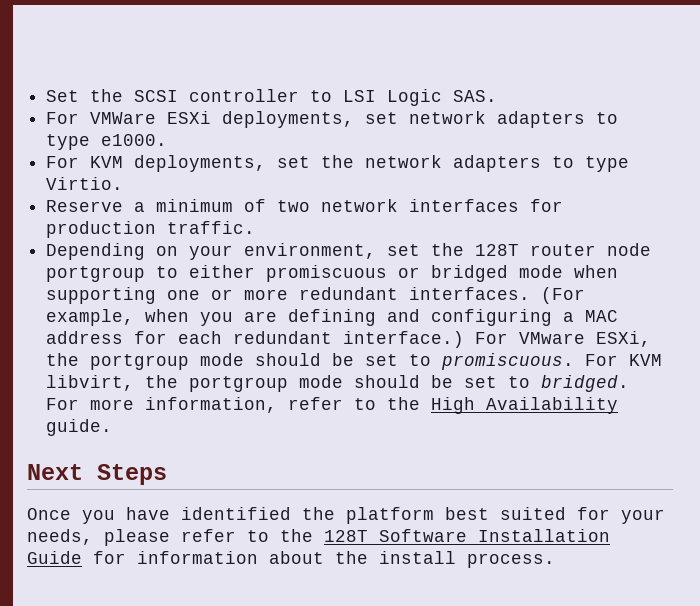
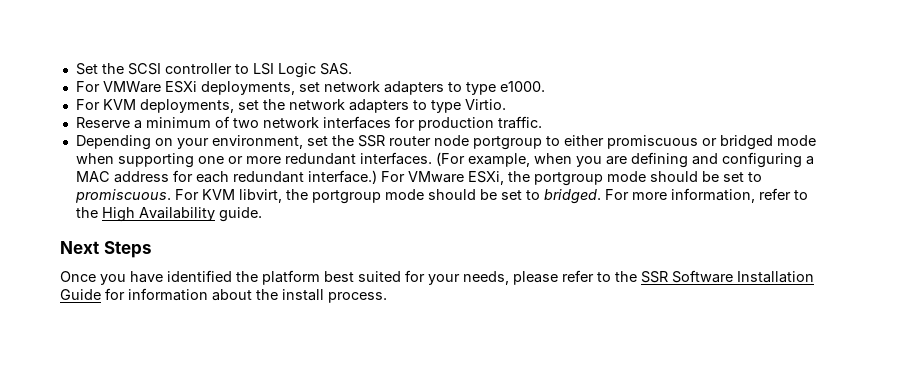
- Depending on your environment, set the 128T router node portgroup to either promiscuous or bridged mode when supporting one or more redundant interfaces.
+ Depending on your environment, set the SSR router node portgroup to either promiscuous or bridged mode when supporting one or more redundant interfaces.
- Once you have identified the platform best suited for your needs, please refer to the 128T Software Installation Guide for information about the install process.
+ Once you have identified the platform best suited for your needs, please refer to the SSR Software Installation Guide for information about the install process.

